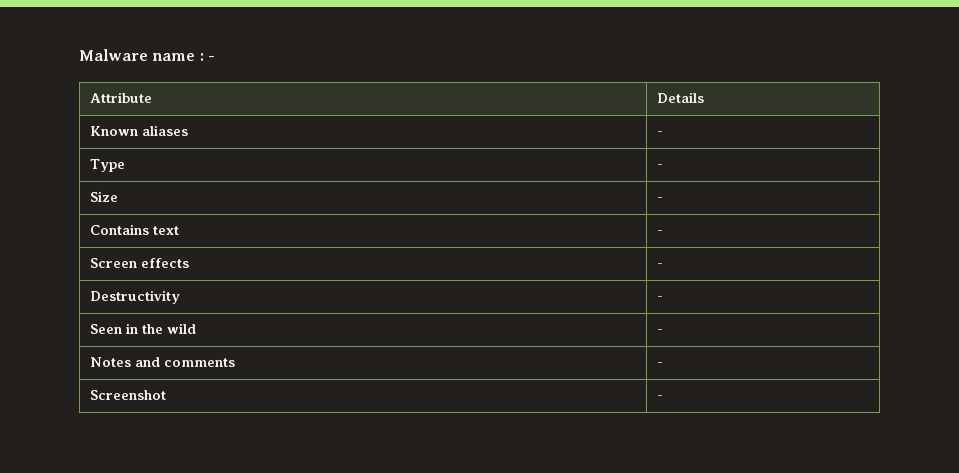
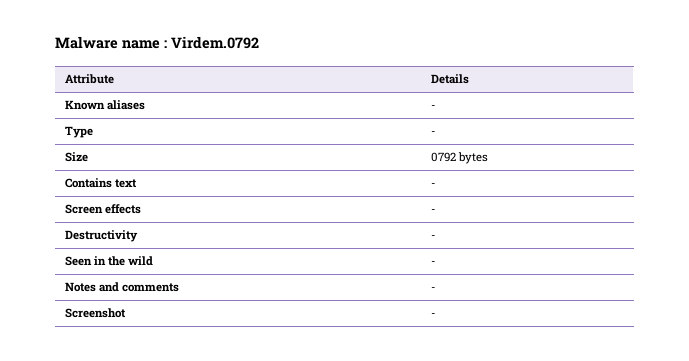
- Malware name : -
+ Malware name : Virdem.0792
- Size | -
+ Size | 0792 bytes

